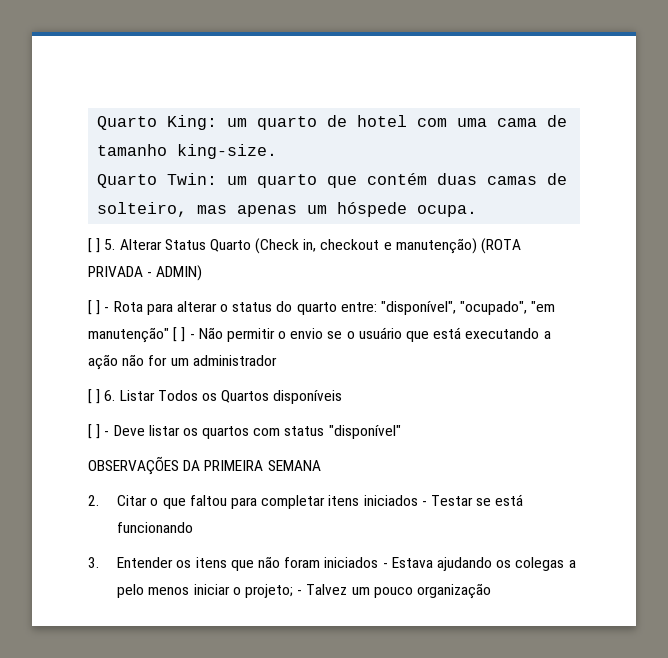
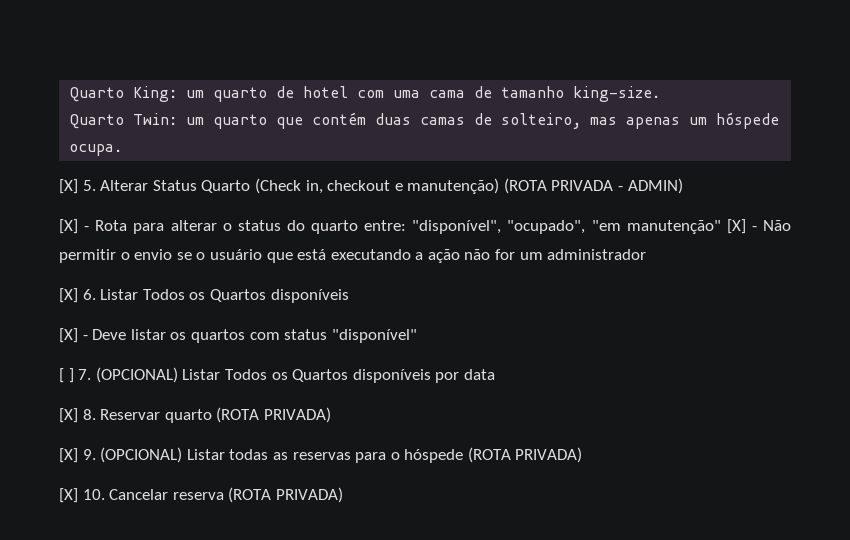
- [ ] 5. Alterar Status Quarto (Check in, checkout e manutenção) (ROTA PRIVADA - ADMIN)
+ [X] 5. Alterar Status Quarto (Check in, checkout e manutenção) (ROTA PRIVADA - ADMIN)
- [ ] - Rota para alterar o status do quarto entre: "disponível", "ocupado", "em manutenção" [ ] - Não permitir o envio se o usuário que está executando a ação não for um administrador
+ [X] - Rota para alterar o status do quarto entre: "disponível", "ocupado", "em manutenção" [X] - Não permitir o envio se o usuário que está executando a ação não for um administrador
- [ ] 6. Listar Todos os Quartos disponíveis
+ [X] 6. Listar Todos os Quartos disponíveis
- [ ] - Deve listar os quartos com status "disponível"
+ [X] - Deve listar os quartos com status "disponível"
- OBSERVAÇÕES DA PRIMEIRA SEMANA
- 2. Citar o que faltou para completar itens iniciados - Testar se está funcionando
- 3. Entender os itens que não foram iniciados - Estava ajudando os colegas a pelo menos iniciar o projeto; - Talvez um pouco organização
+ [ ] 7. (OPCIONAL) Listar Todos os Quartos disponíveis por data
+ [X] 8. Reservar quarto (ROTA PRIVADA)
+ [X] 9. (OPCIONAL) Listar todas as reservas para o hóspede (ROTA PRIVADA)
+ [X] 10. Cancelar reserva (ROTA PRIVADA)

